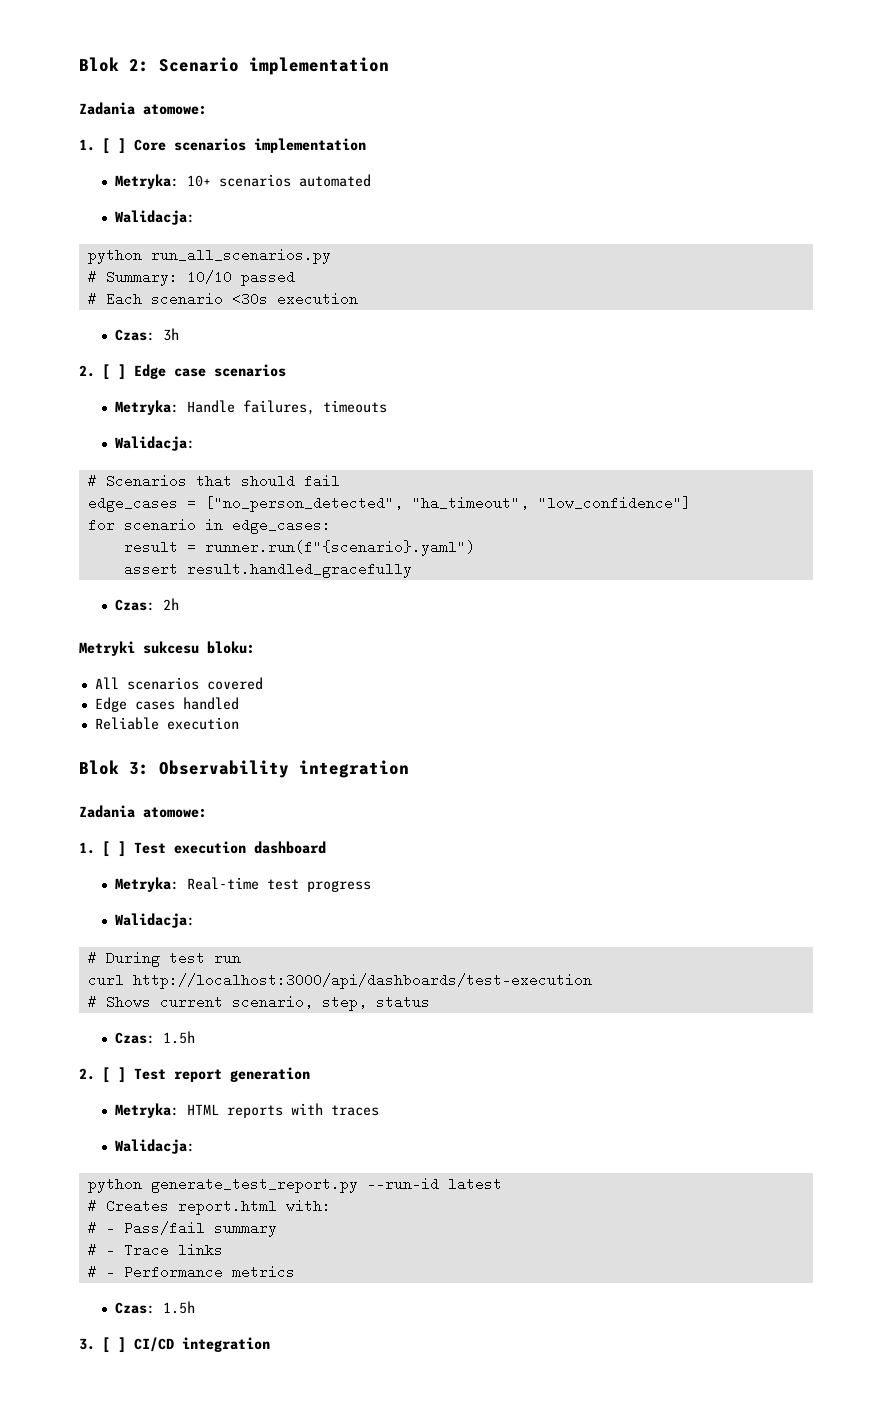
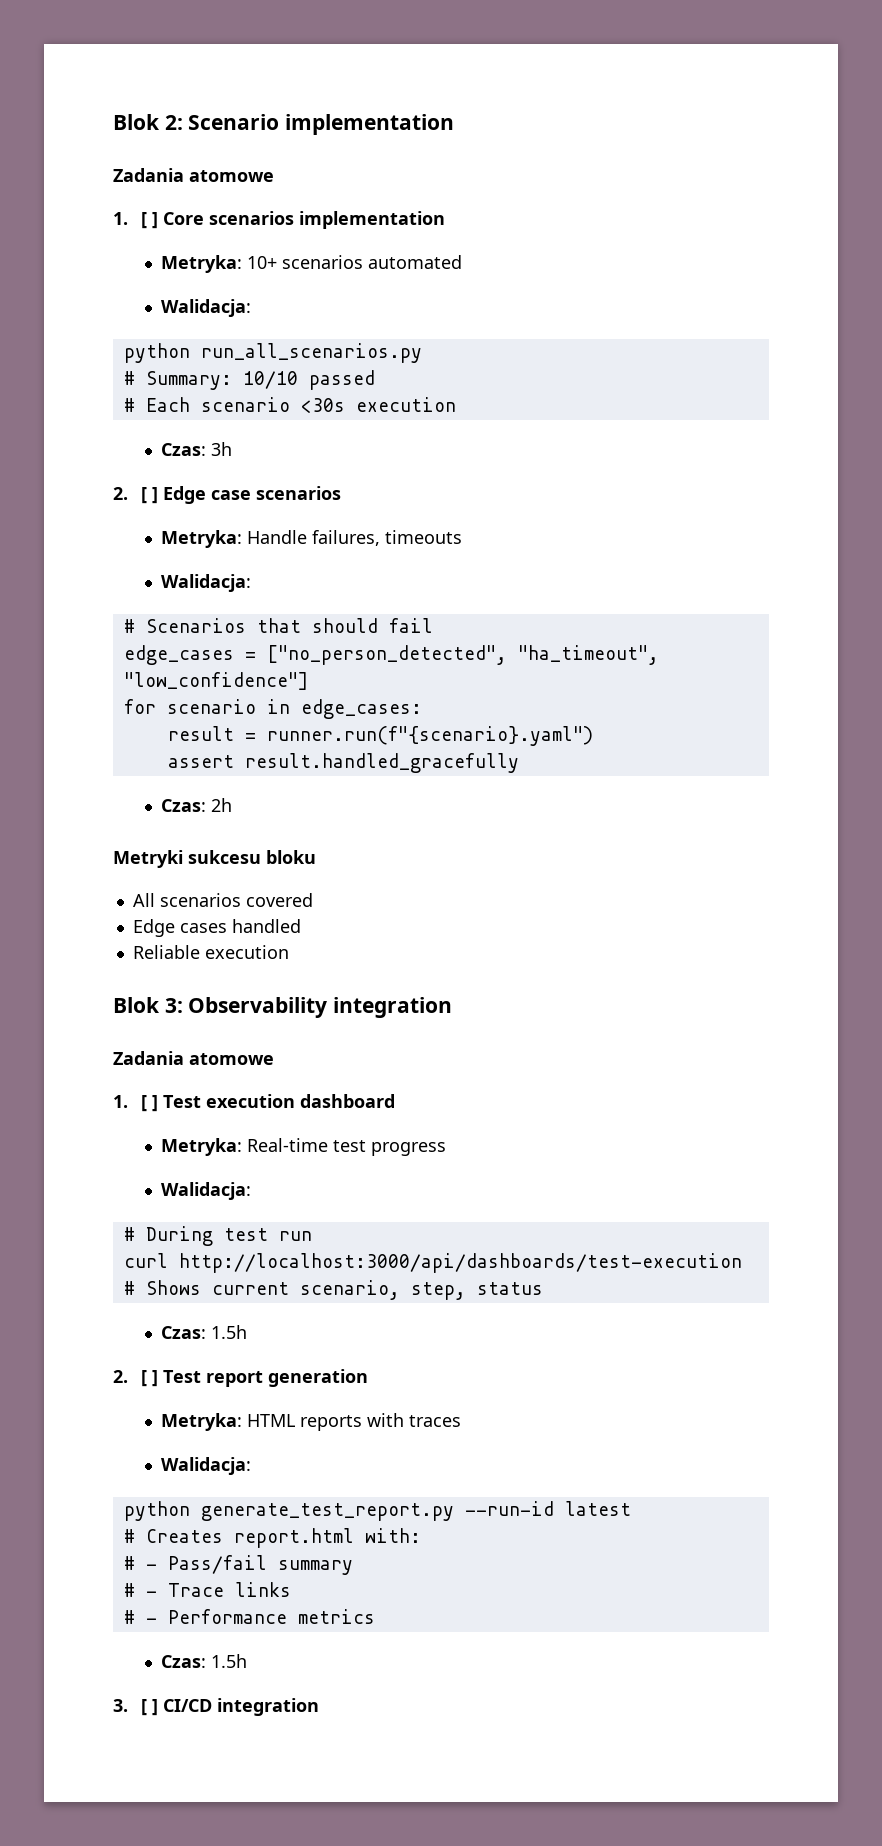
  Blok 2: Scenario implementation
- Zadania atomowe:
+ Zadania atomowe
- Metryki sukcesu bloku:
+ Metryki sukcesu bloku
  Blok 3: Observability integration
- Zadania atomowe:
+ Zadania atomowe

